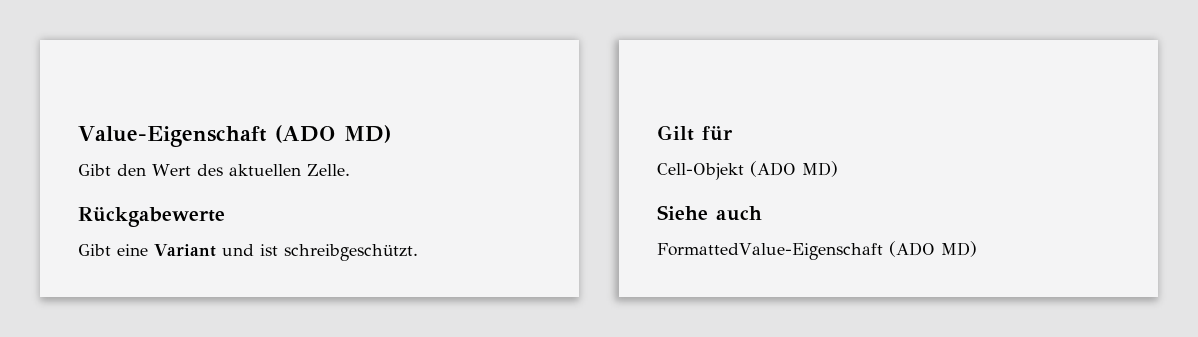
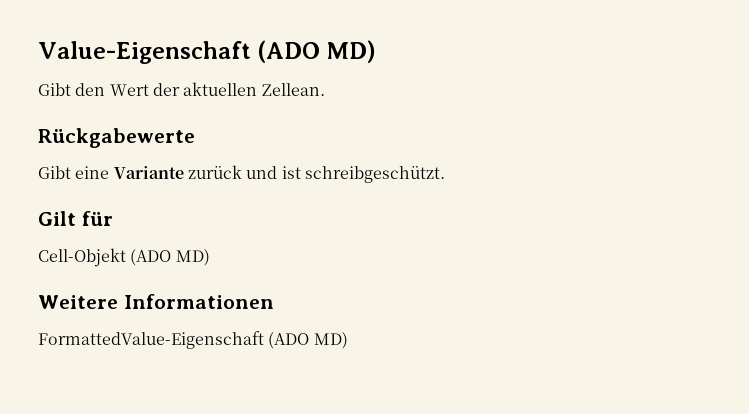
- Gibt den Wert des aktuellen Zelle.
+ Gibt den Wert der aktuellen Zellean.
- Gibt eine Variant und ist schreibgeschützt.
+ Gibt eine Variante zurück und ist schreibgeschützt.
- Siehe auch
+ Weitere Informationen

